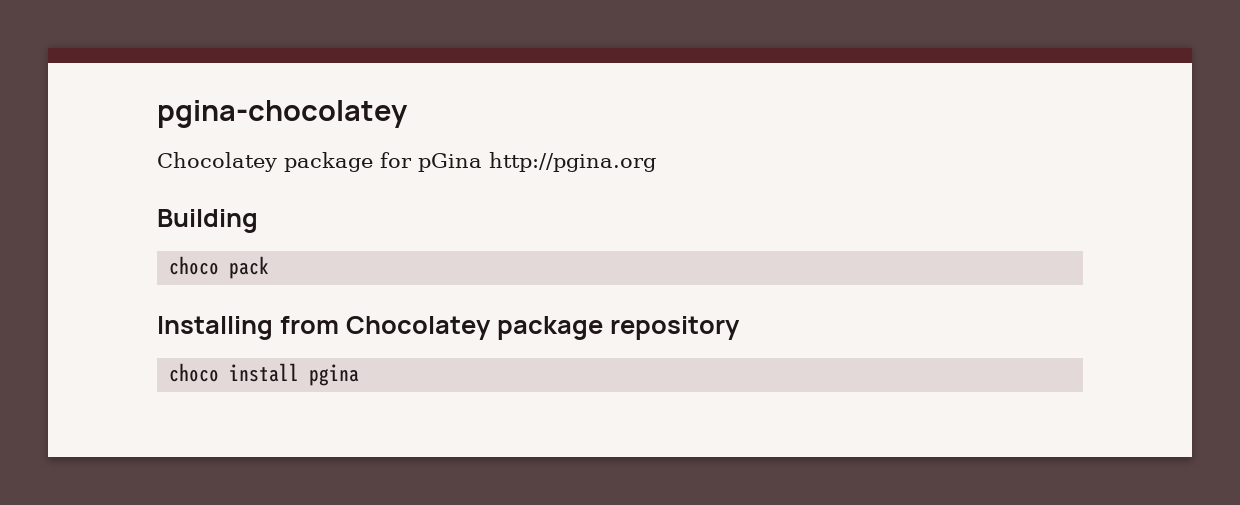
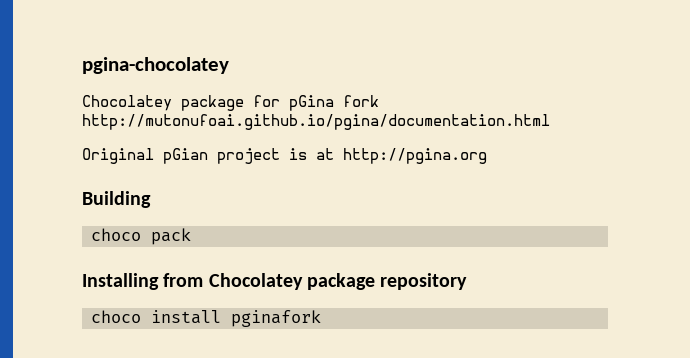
- Chocolatey package for pGina http://pgina.org
+ Chocolatey package for pGina fork http://mutonufoai.github.io/pgina/documentation.html
+ Original pGian project is at http://pgina.org
- choco install pgina
+ choco install pginafork

